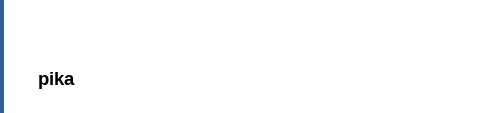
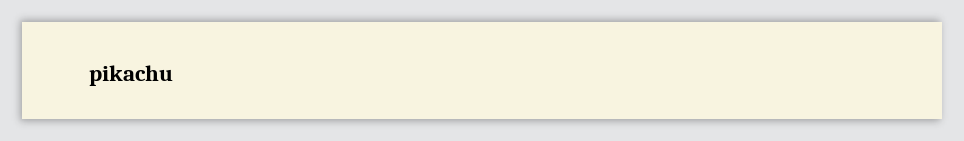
- pika
+ pikachu

